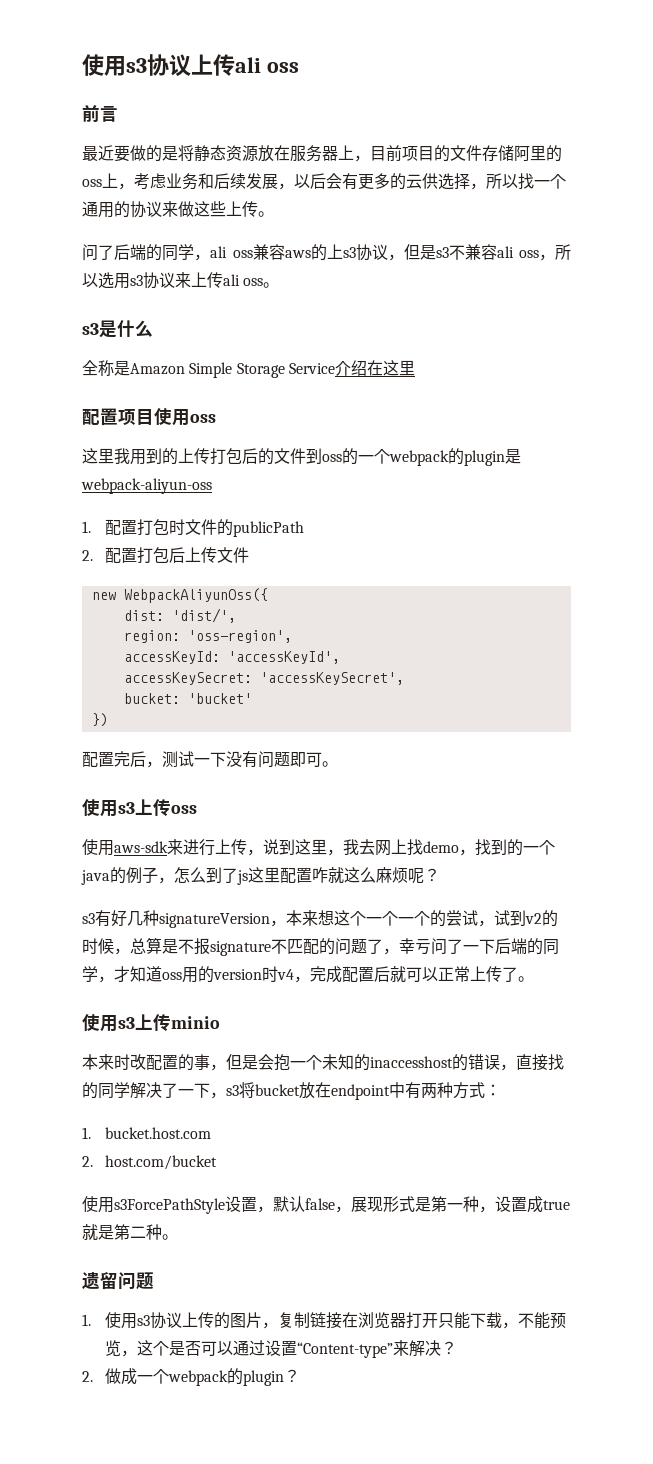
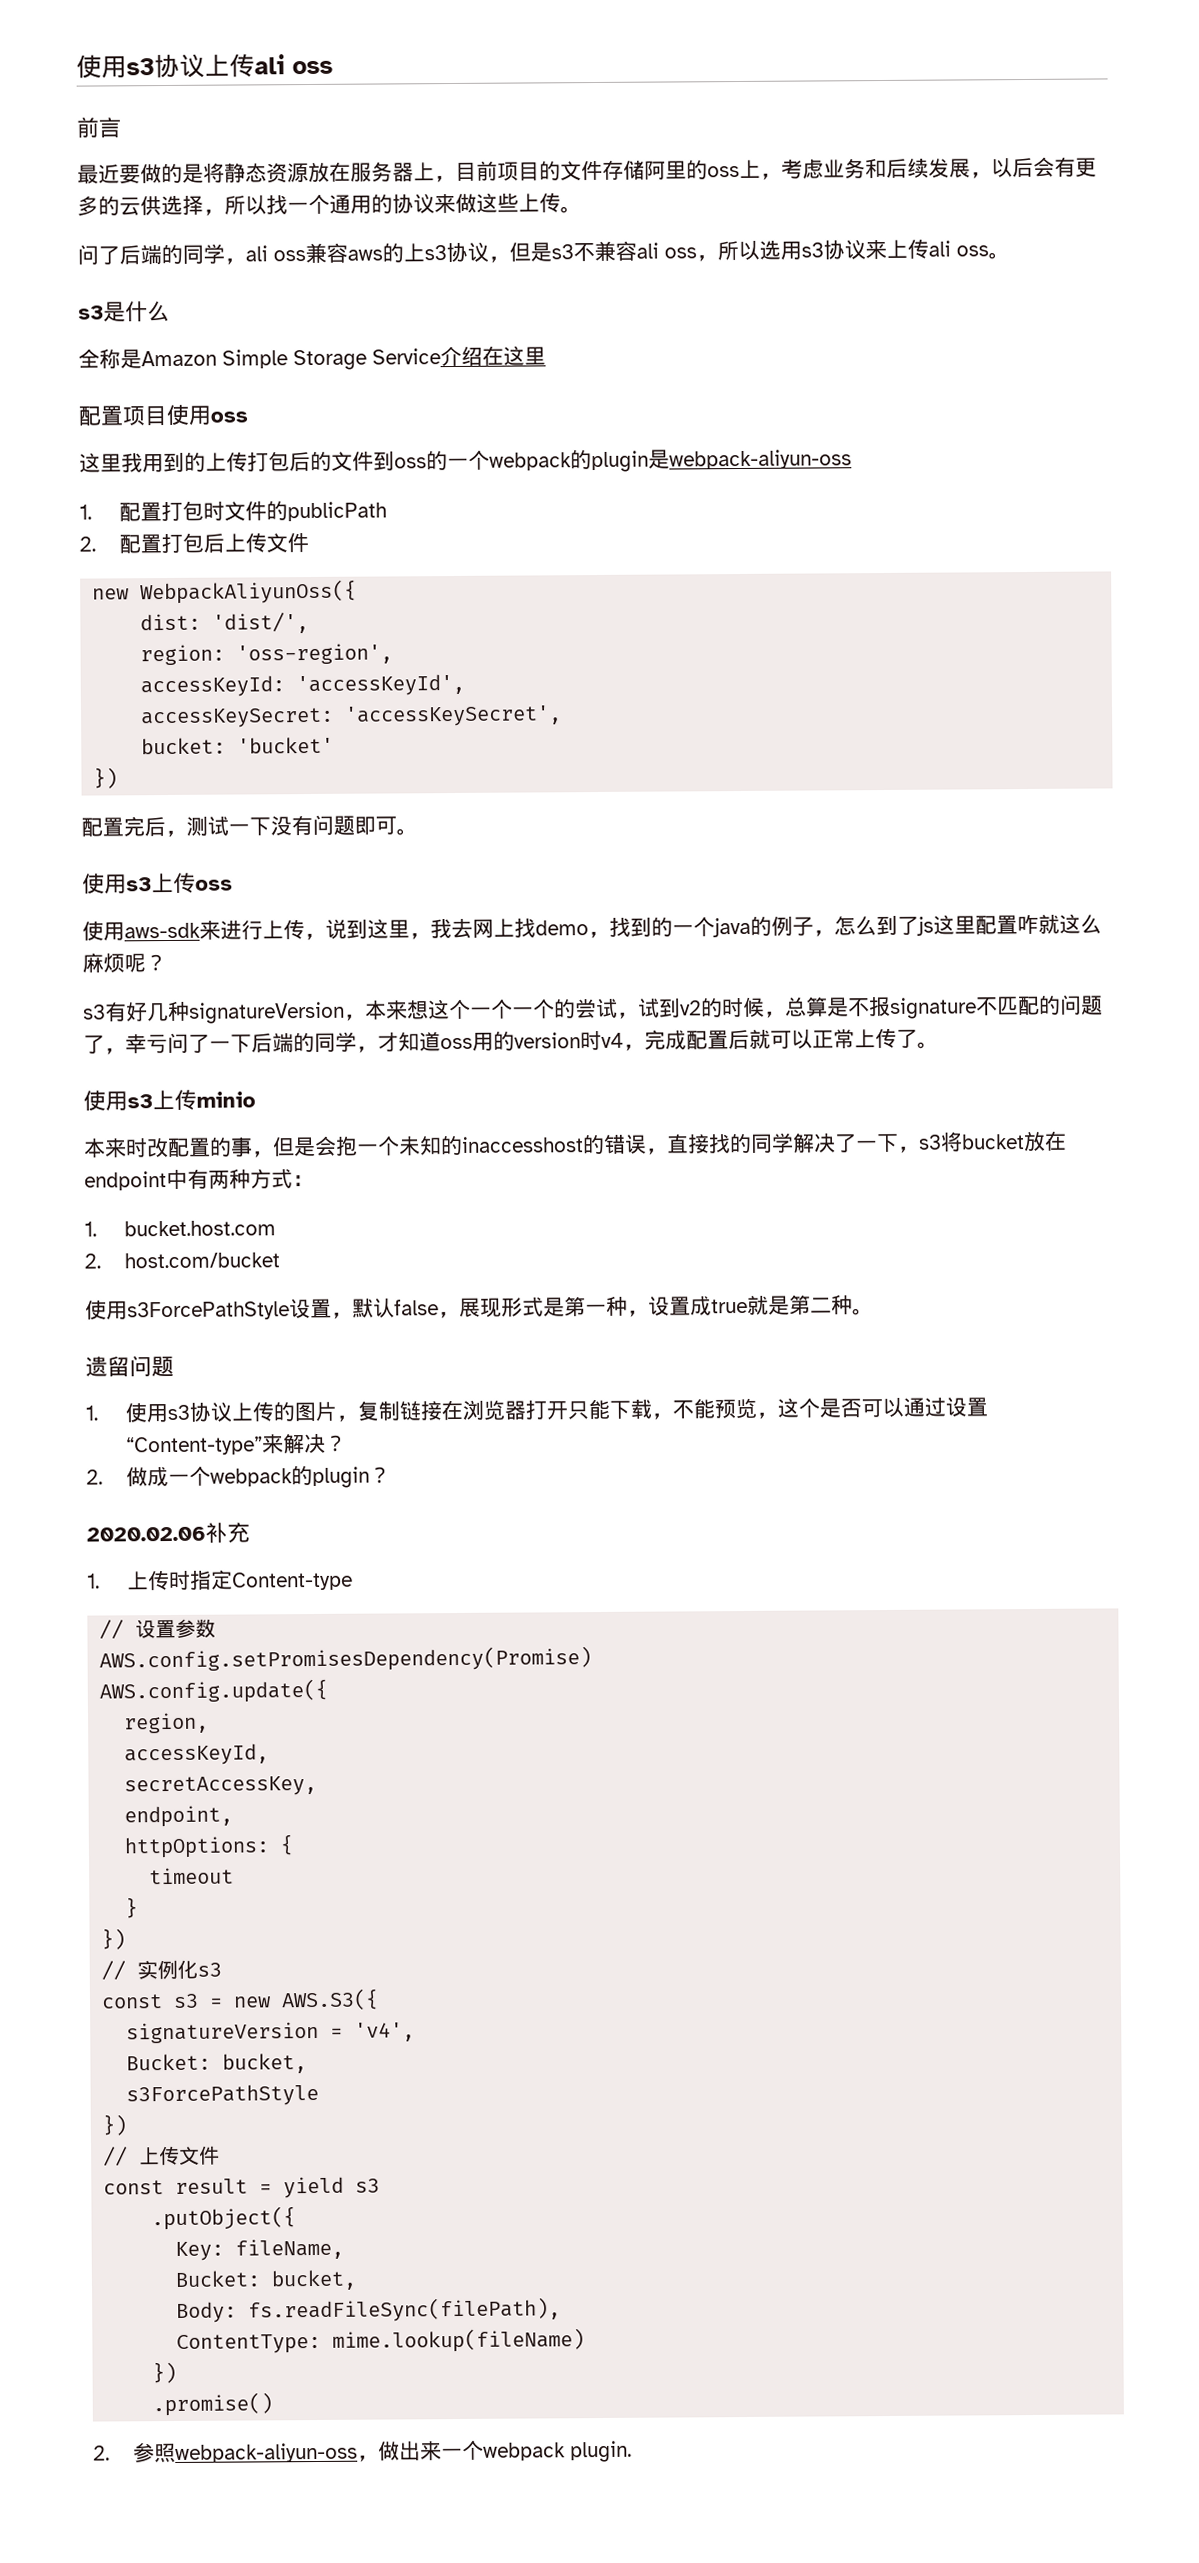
+ 2020.02.06补充
+ 1.上传时指定Content-type
+ // 设置参数
+ AWS.config.setPromisesDependency(Promise)
+ AWS.config.update({
+ region,
+ accessKeyId,
+ secretAccessKey,
+ endpoint,
+ httpOptions: {
+ timeout
+ }
+ })
+ // 实例化s3
+ const s3 = new AWS.S3({
+ signatureVersion = 'v4',
+ Bucket: bucket,
+ s3ForcePathStyle
+ })
+ // 上传文件
+ const result = yield s3
+ .putObject({
+ Key: fileName,
+ Bucket: bucket,
+ Body: fs.readFileSync(filePath),
+ ContentType: mime.lookup(fileName)
+ })
+ .promise()
+ 2.参照webpack-aliyun-oss，做出来一个webpack plugin.

